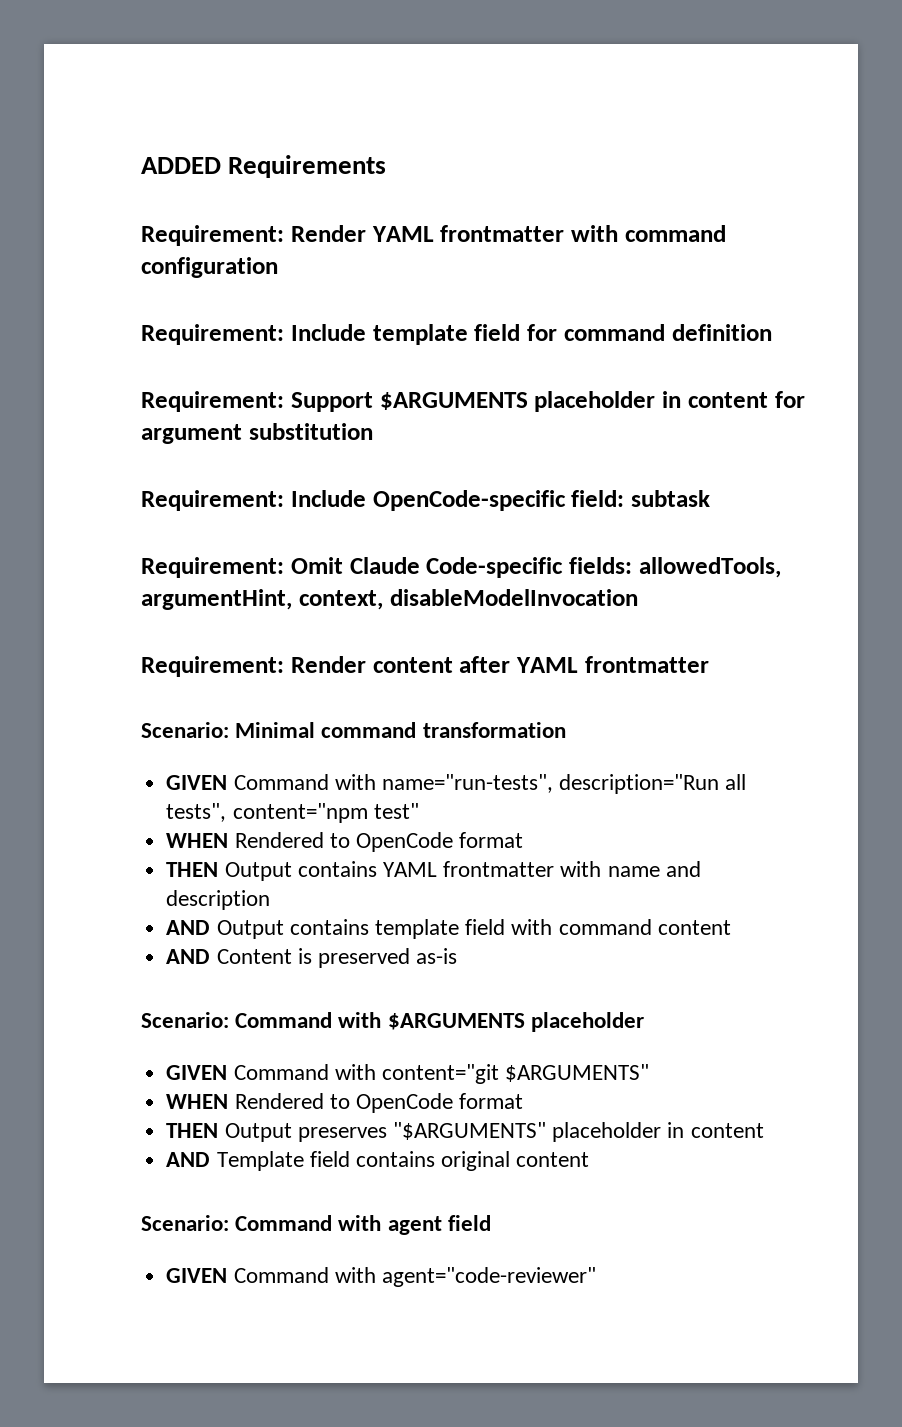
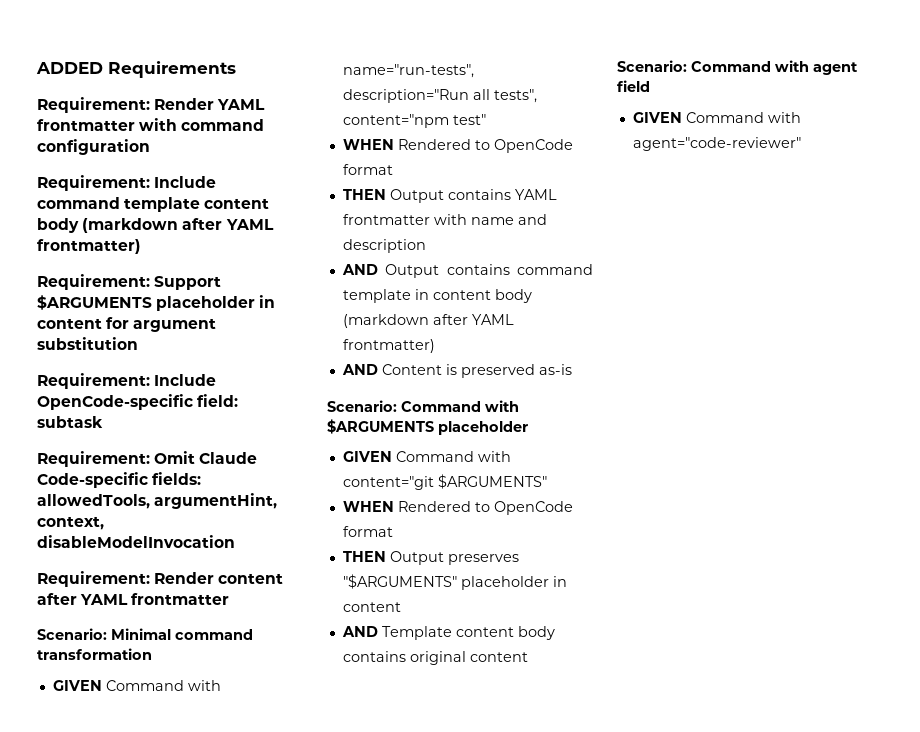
- Requirement: Include template field for command definition
+ Requirement: Include command template content body (markdown after YAML frontmatter)
- AND Output contains template field with command content
+ AND Output contains command template in content body (markdown after YAML frontmatter)
- AND Template field contains original content
+ AND Template content body contains original content

